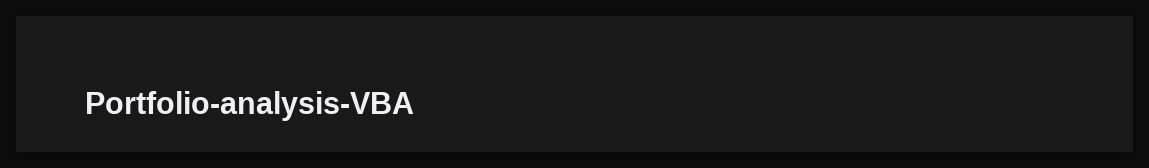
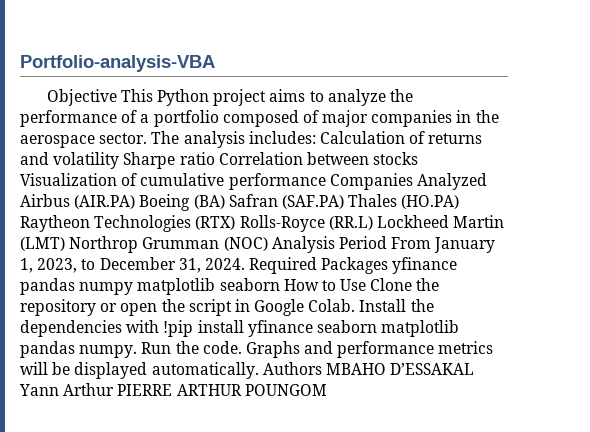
+ Objective This Python project aims to analyze the performance of a portfolio composed of major companies in the aerospace sector. The analysis includes: Calculation of returns and volatility Sharpe ratio Correlation between stocks Visualization of cumulative performance Companies Analyzed Airbus (AIR.PA) Boeing (BA) Safran (SAF.PA) Thales (HO.PA) Raytheon Technologies (RTX) Rolls-Royce (RR.L) Lockheed Martin (LMT) Northrop Grumman (NOC) Analysis Period From January 1, 2023, to December 31, 2024. Required Packages yfinance pandas numpy matplotlib seaborn How to Use Clone the repository or open the script in Google Colab. Install the dependencies with !pip install yfinance seaborn matplotlib pandas numpy. Run the code. Graphs and performance metrics will be displayed automatically. Authors MBAHO D’ESSAKAL Yann Arthur PIERRE ARTHUR POUNGOM

